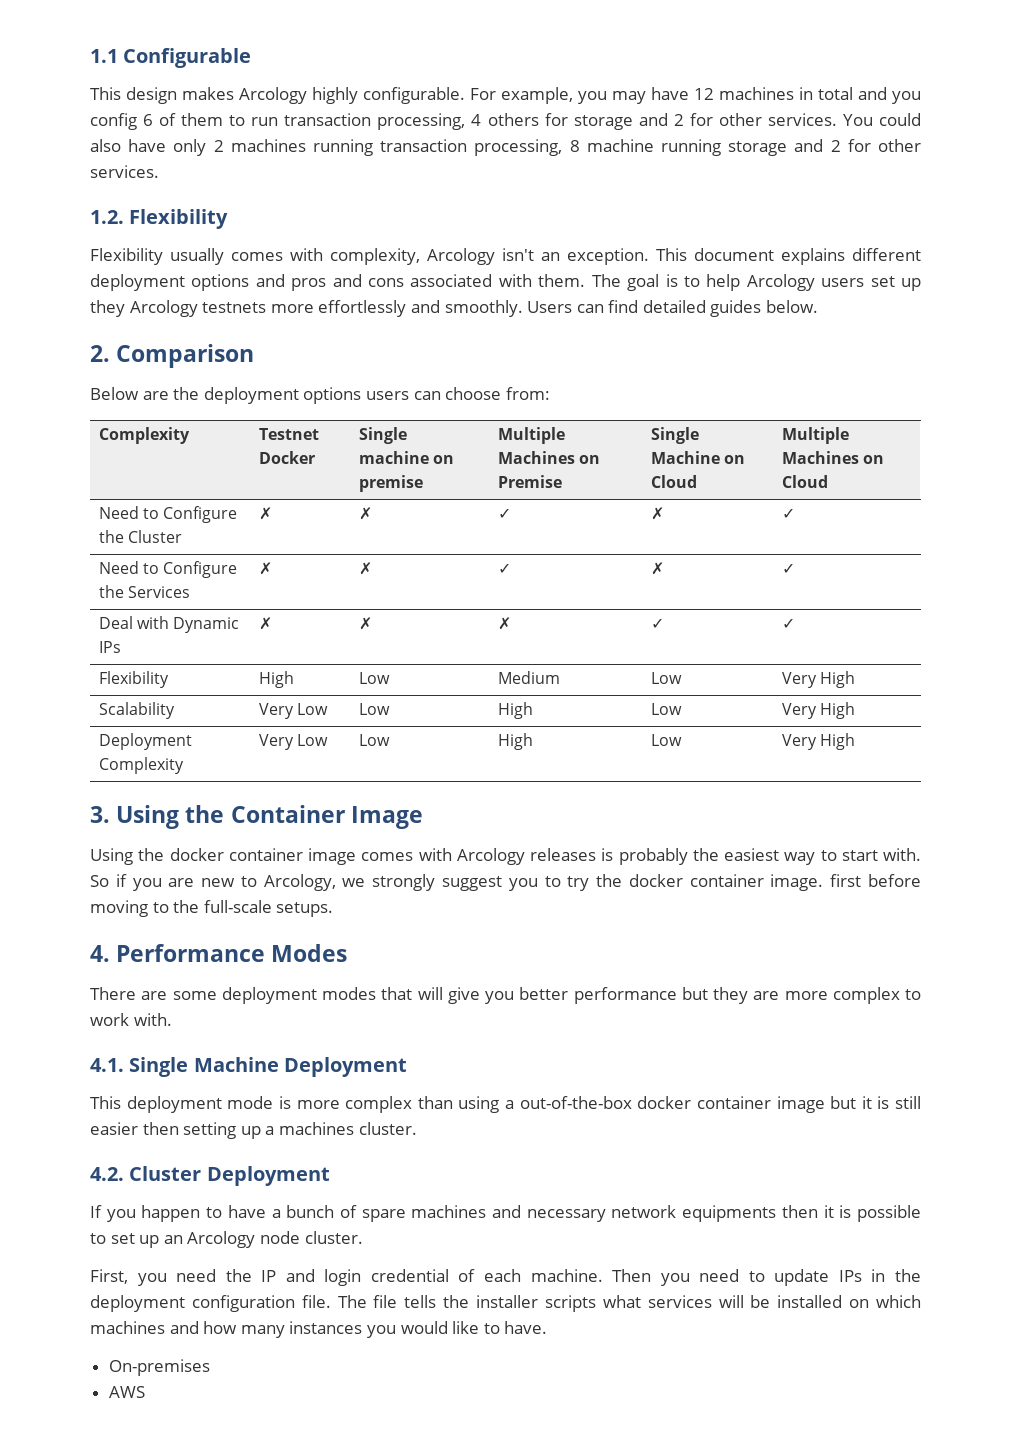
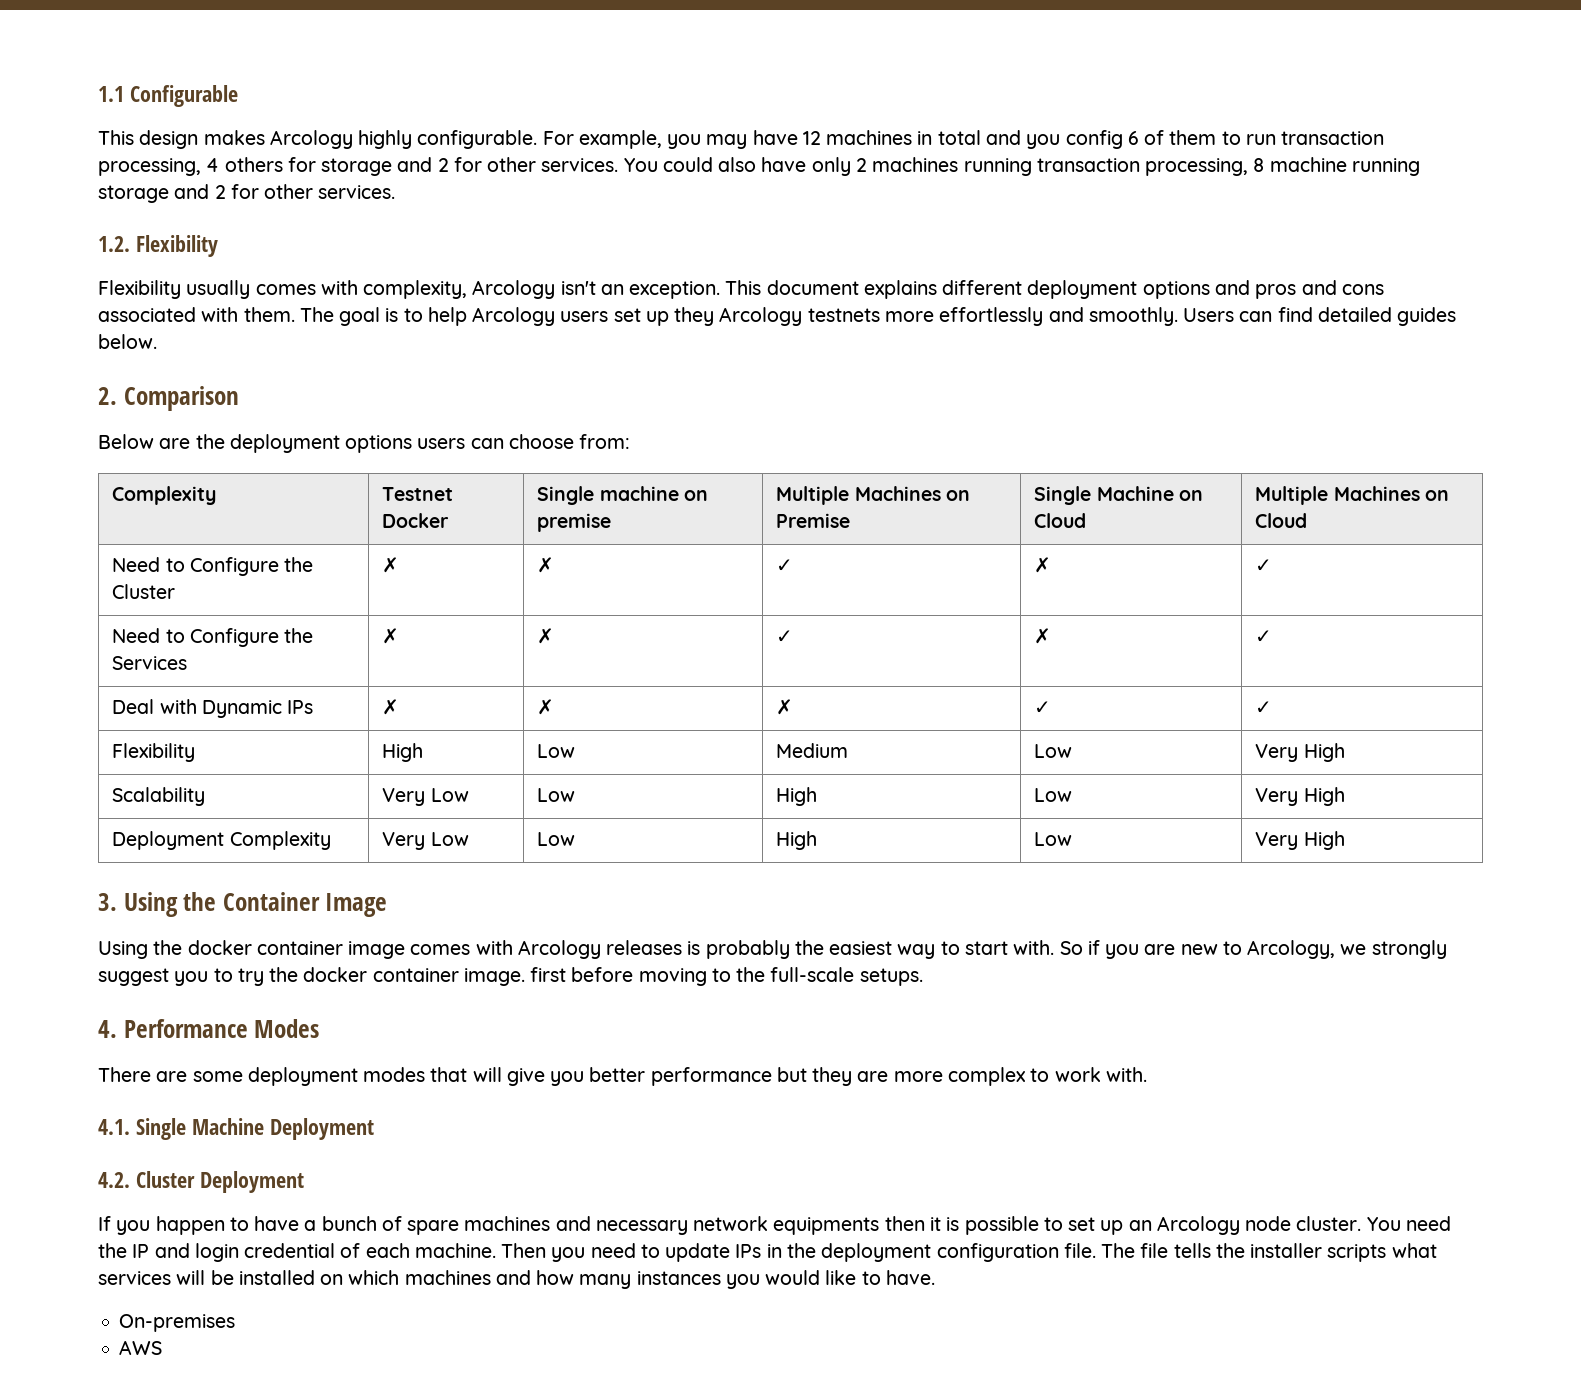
- This deployment mode is more complex than using a out-of-the-box docker container image but it is still easier then setting up a machines cluster.
- If you happen to have a bunch of spare machines and necessary network equipments then it is possible to set up an Arcology node cluster.
- First, you need the IP and login credential of each machine.
+ If you happen to have a bunch of spare machines and necessary network equipments then it is possible to set up an Arcology node cluster. You need the IP and login credential of each machine.

